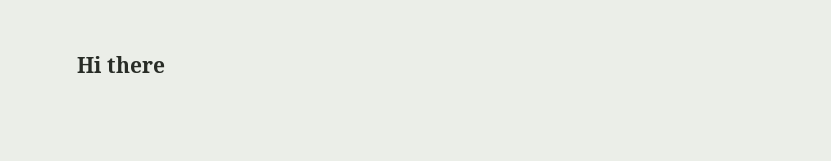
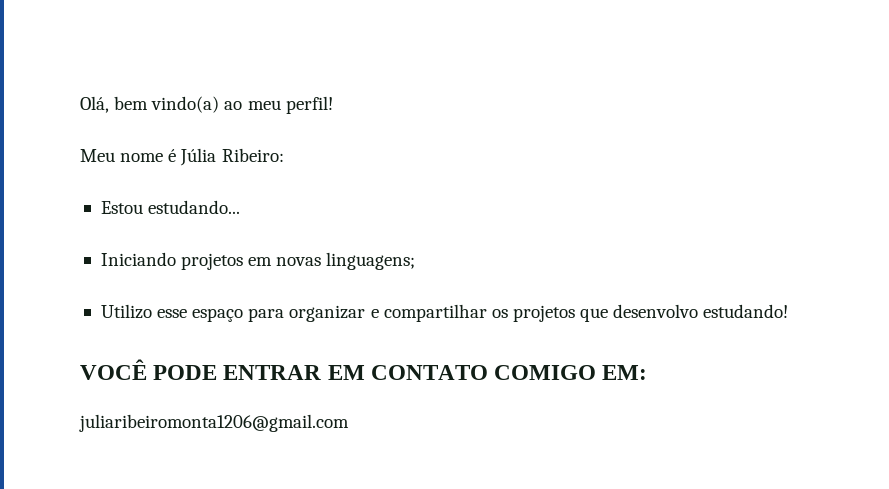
- Hi there
+ Olá, bem vindo(a) ao meu perfil!
+ Meu nome é Júlia Ribeiro:
+ Estou estudando...
+ Iniciando projetos em novas linguagens;
+ Utilizo esse espaço para organizar e compartilhar os projetos que desenvolvo estudando!
+ VOCÊ PODE ENTRAR EM CONTATO COMIGO EM:
+ juliaribeiromonta1206@gmail.com

